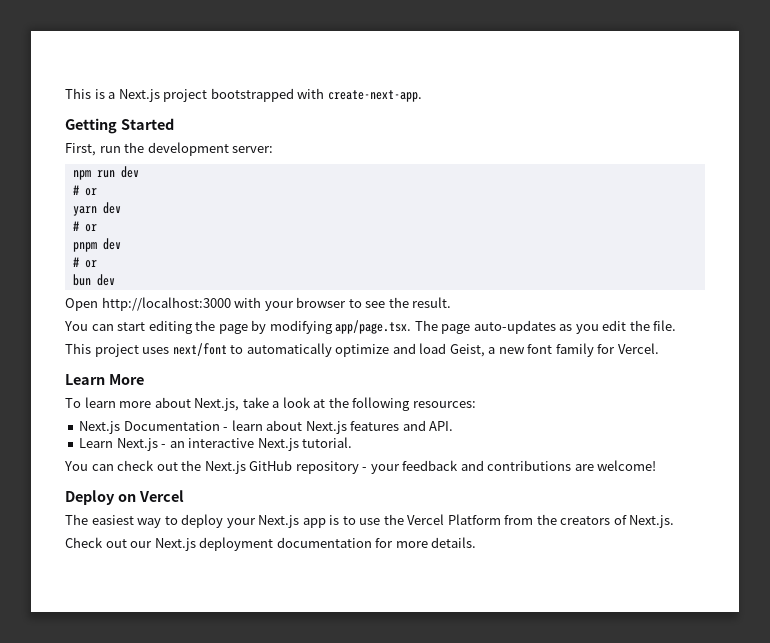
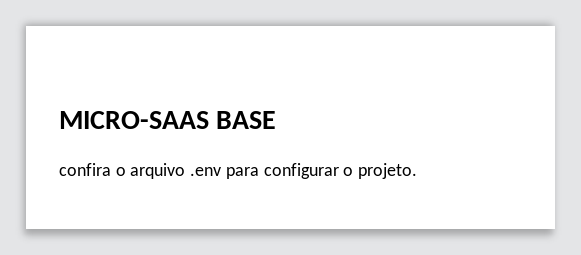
- This is a Next.js project bootstrapped with create-next-app.
- Getting Started
- First, run the development server:
- npm run dev
- # or
- yarn dev
- # or
- pnpm dev
- # or
- bun dev
- Open http://localhost:3000 with your browser to see the result.
- You can start editing the page by modifying app/page.tsx. The page auto-updates as you edit the file.
- This project uses next/font to automatically optimize and load Geist, a new font family for Vercel.
- Learn More
- To learn more about Next.js, take a look at the following resources:
- Next.js Documentation - learn about Next.js features and API.
- Learn Next.js - an interactive Next.js tutorial.
- You can check out the Next.js GitHub repository - your feedback and contributions are welcome!
- Deploy on Vercel
- The easiest way to deploy your Next.js app is to use the Vercel Platform from the creators of Next.js.
- Check out our Next.js deployment documentation for more details.
+ MICRO-SAAS BASE
+ confira o arquivo .env para configurar o projeto.

